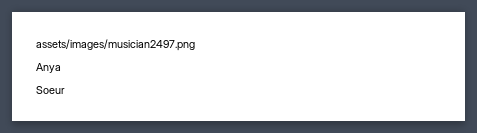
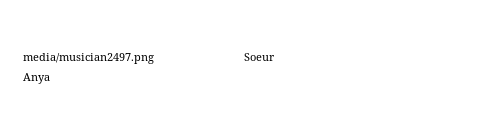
- assets/images/musician2497.png
+ media/musician2497.png

